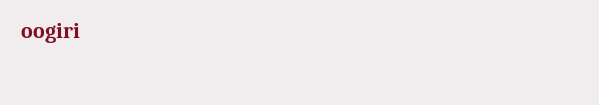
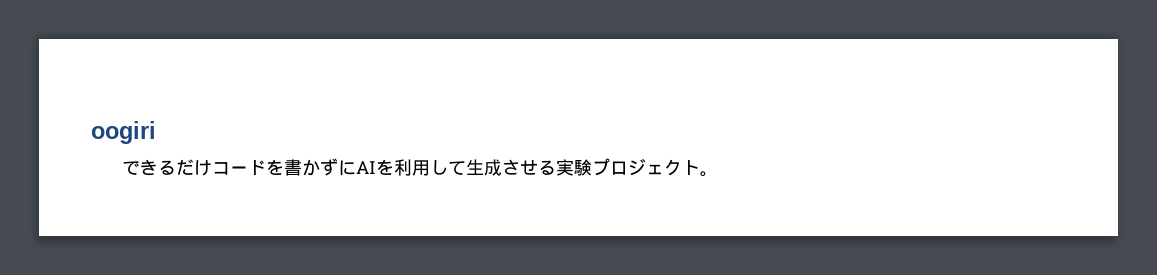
+ できるだけコードを書かずにAIを利用して生成させる実験プロジェクト。

